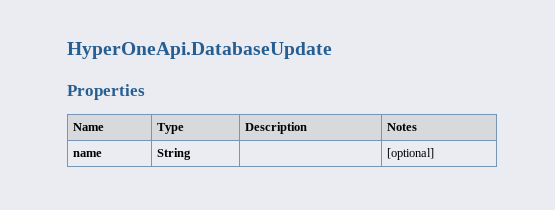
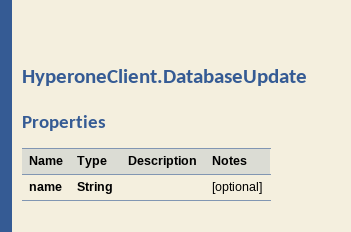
- HyperOneApi.DatabaseUpdate
+ HyperoneClient.DatabaseUpdate

